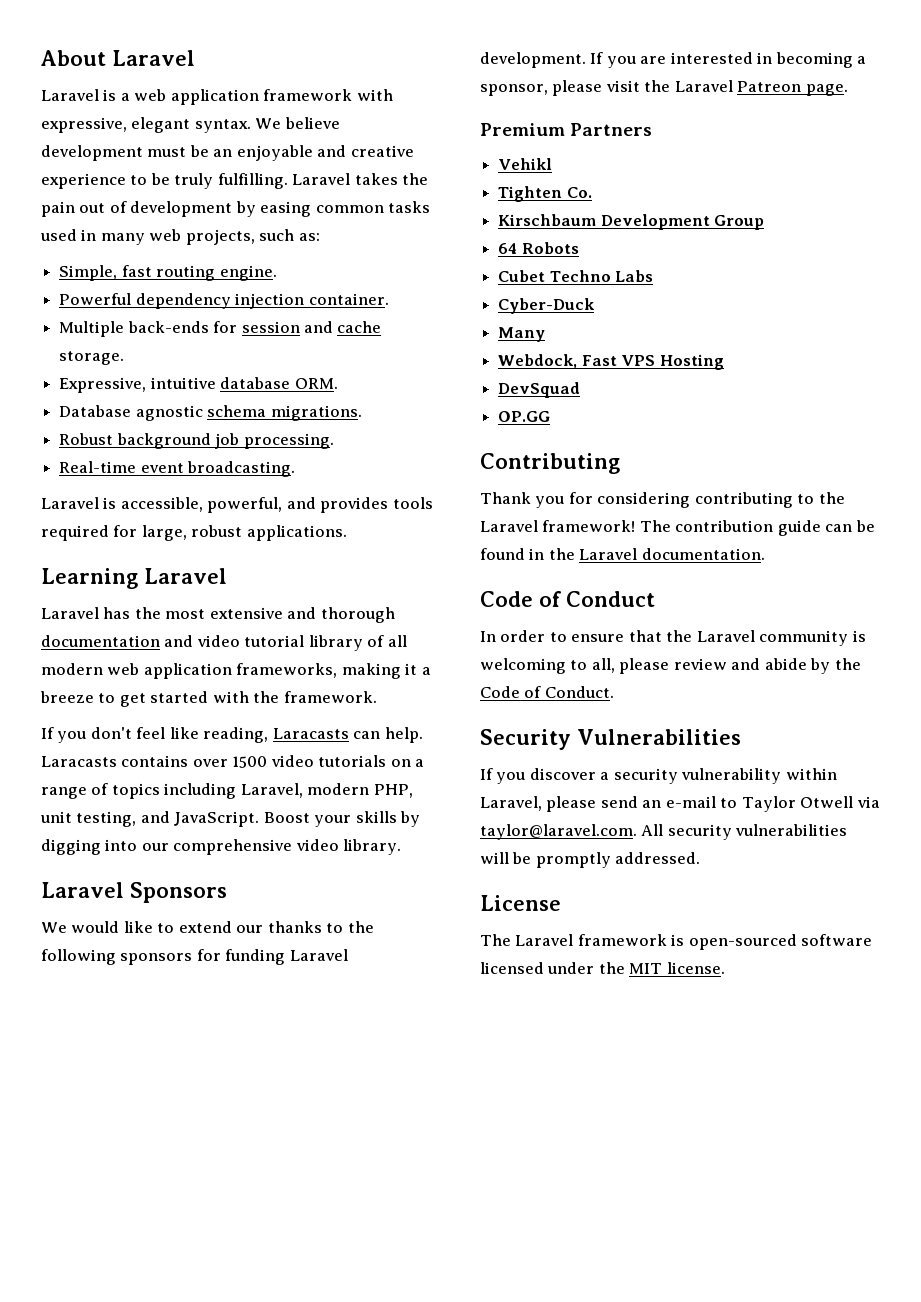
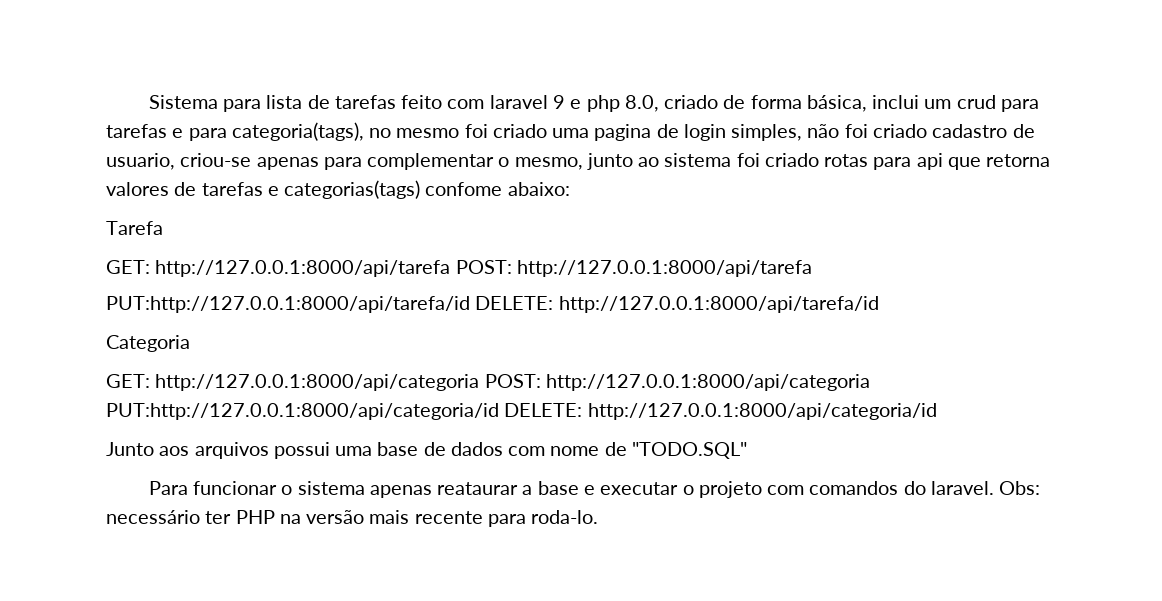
- About Laravel
- Laravel is a web application framework with expressive, elegant syntax. We believe development must be an enjoyable and creative experience to be truly fulfilling. Laravel takes the pain out of development by easing common tasks used in many web projects, such as:
- Simple, fast routing engine.
- Powerful dependency injection container.
- Multiple back-ends for session and cache storage.
- Expressive, intuitive database ORM.
- Database agnostic schema migrations.
- Robust background job processing.
- Real-time event broadcasting.
- Laravel is accessible, powerful, and provides tools required for large, robust applications.
- Learning Laravel
- Laravel has the most extensive and thorough documentation and video tutorial library of all modern web application frameworks, making it a breeze to get started with the framework.
- If you don't feel like reading, Laracasts can help. Laracasts contains over 1500 video tutorials on a range of topics including Laravel, modern PHP, unit testing, and JavaScript. Boost your skills by digging into our comprehensive video library.
- Laravel Sponsors
- We would like to extend our thanks to the following sponsors for funding Laravel development. If you are interested in becoming a sponsor, please visit the Laravel Patreon page.
- Premium Partners
- Vehikl
- Tighten Co.
- Kirschbaum Development Group
- 64 Robots
- Cubet Techno Labs
- Cyber-Duck
- Many
- Webdock, Fast VPS Hosting
- DevSquad
- OP.GG
- Contributing
- Thank you for considering contributing to the Laravel framework! The contribution guide can be found in the Laravel documentation.
- Code of Conduct
- In order to ensure that the Laravel community is welcoming to all, please review and abide by the Code of Conduct.
- Security Vulnerabilities
- If you discover a security vulnerability within Laravel, please send an e-mail to Taylor Otwell via taylor@laravel.com. All security vulnerabilities will be promptly addressed.
- License
- The Laravel framework is open-sourced software licensed under the MIT license.
+ Sistema para lista de tarefas feito com laravel 9 e php 8.0, criado de forma básica, inclui um crud para tarefas e para categoria(tags), no mesmo foi criado uma pagina de login simples, não foi criado cadastro de usuario, criou-se apenas para complementar o mesmo, junto ao sistema foi criado rotas para api que retorna valores de tarefas e categorias(tags) confome abaixo:
+ Tarefa
+ GET: http://127.0.0.1:8000/api/tarefa POST: http://127.0.0.1:8000/api/tarefa
+ PUT:http://127.0.0.1:8000/api/tarefa/id DELETE: http://127.0.0.1:8000/api/tarefa/id
+ Categoria
+ GET: http://127.0.0.1:8000/api/categoria POST: http://127.0.0.1:8000/api/categoria PUT:http://127.0.0.1:8000/api/categoria/id DELETE: http://127.0.0.1:8000/api/categoria/id
+ Junto aos arquivos possui uma base de dados com nome de "TODO.SQL"
+ Para funcionar o sistema apenas reataurar a base e executar o projeto com comandos do laravel. Obs: necessário ter PHP na versão mais recente para roda-lo.

